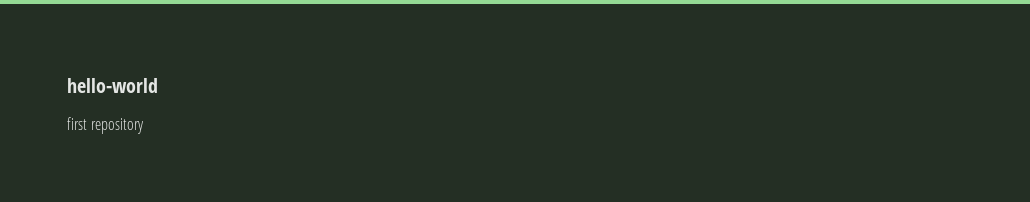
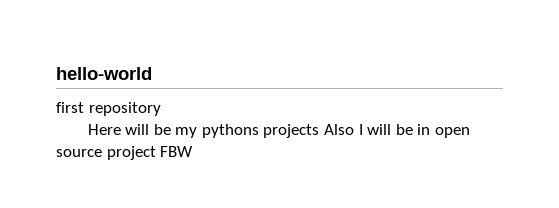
+ Here will be my pythons projects Also I will be in open source project FBW

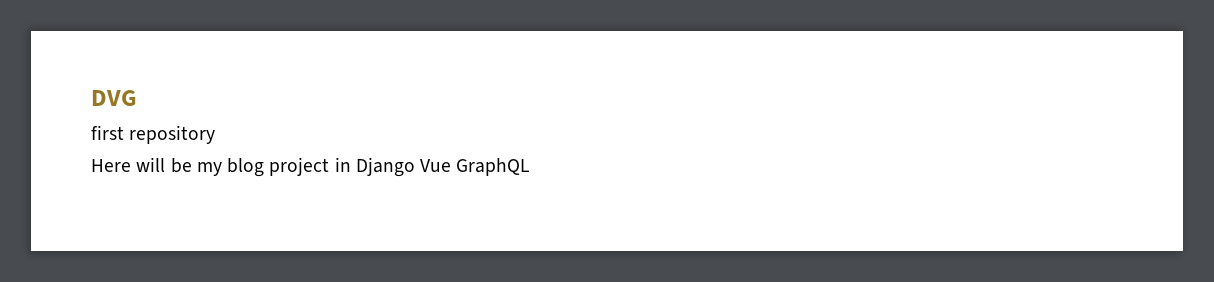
- hello-world
+ DVG
- Here will be my pythons projects Also I will be in open source project FBW
+ Here will be my blog project in Django Vue GraphQL

